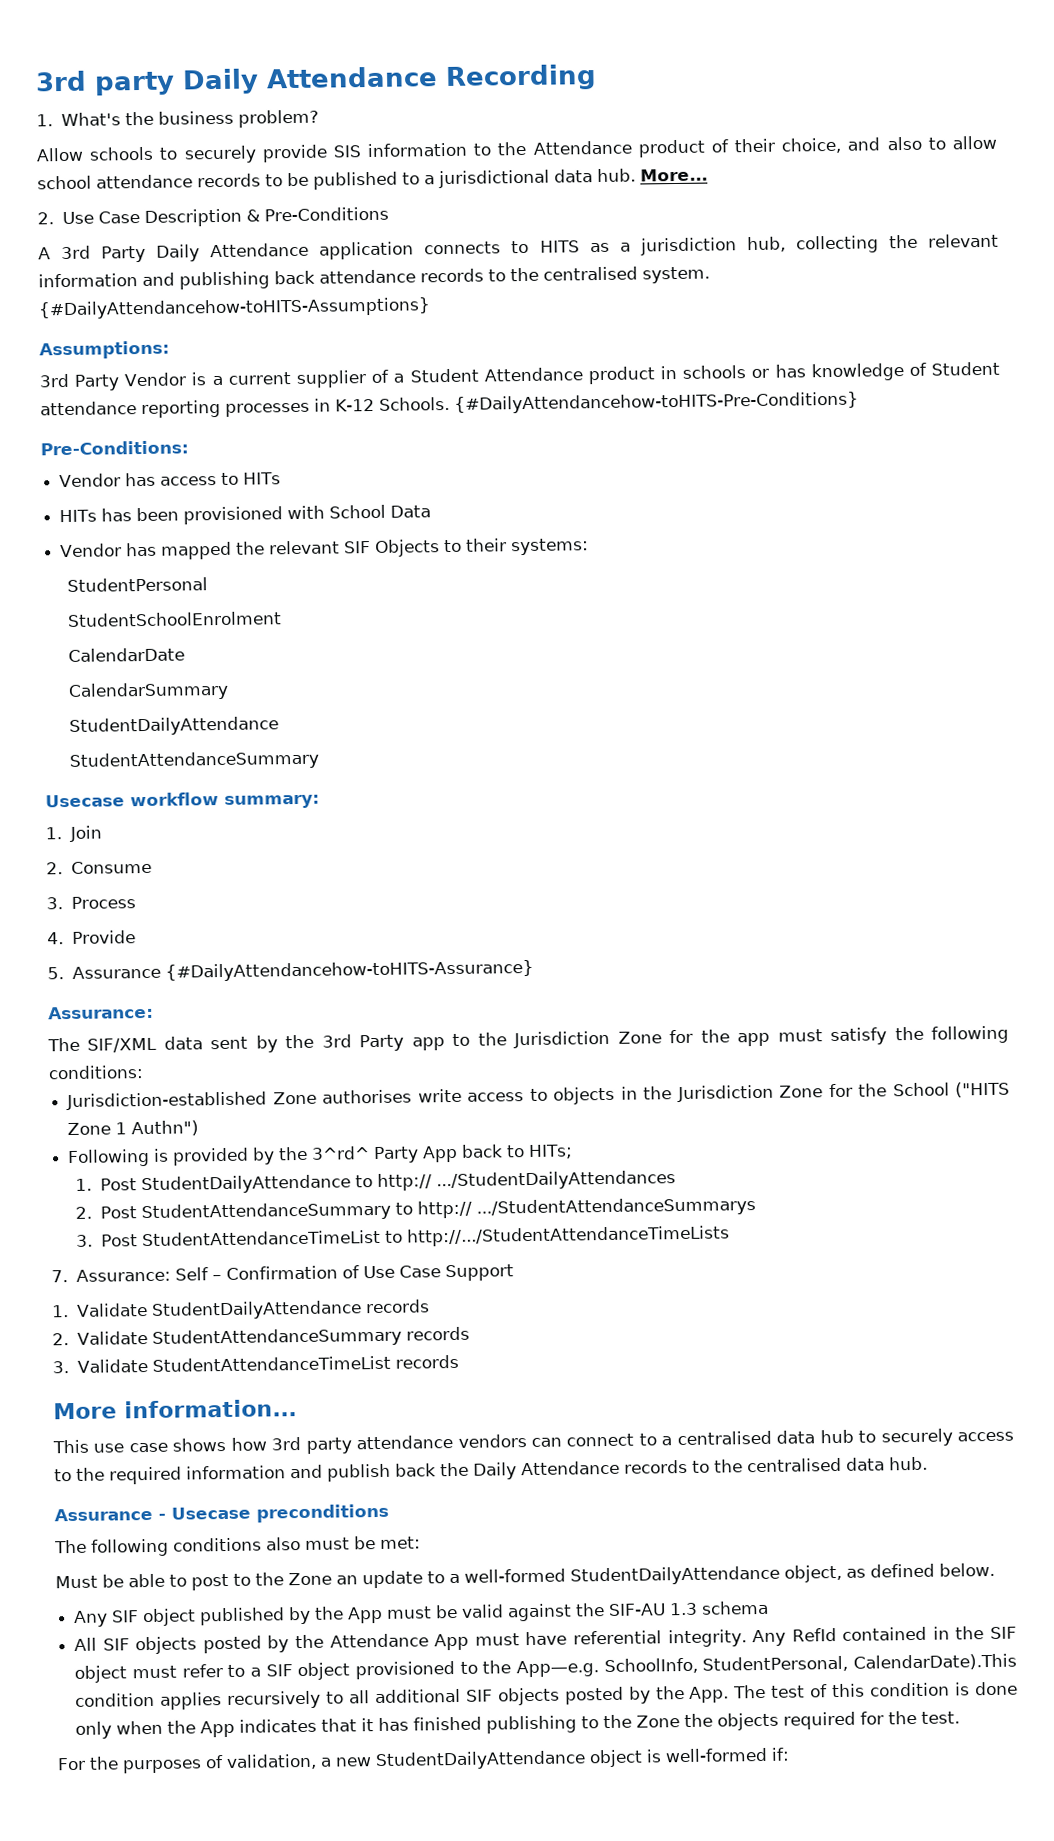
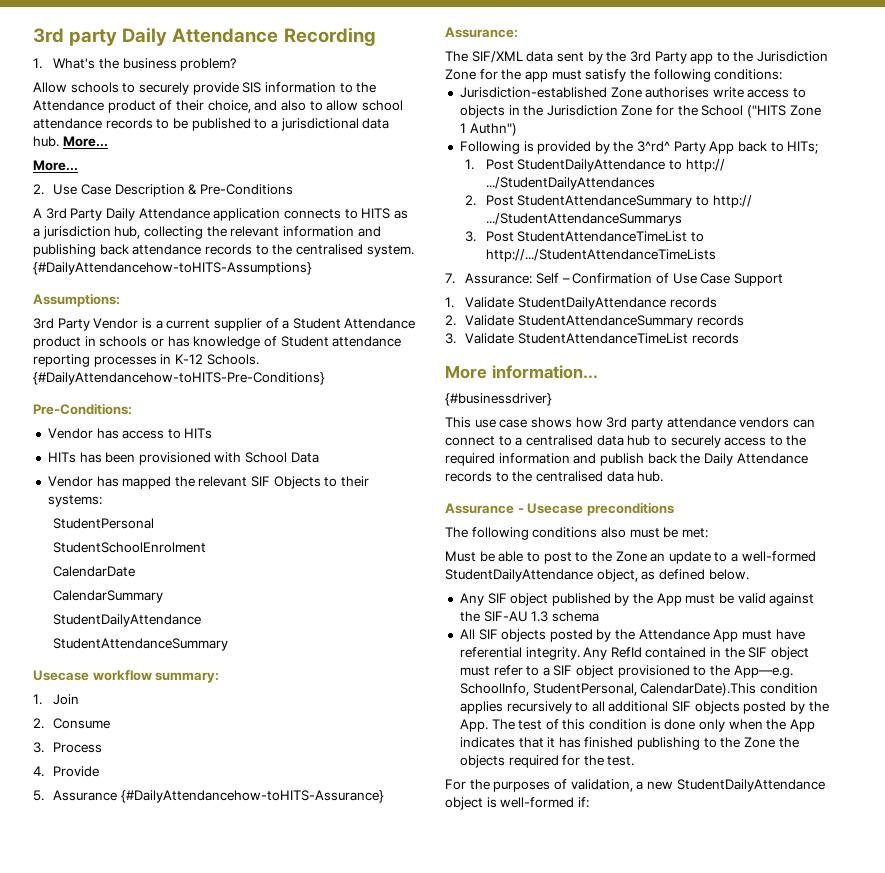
  Allow schools to securely provide SIS information to the Attendance product of their choice, and also to allow school attendance records to be published to a jurisdictional data hub. More...
+ More...
+ {#businessdriver}

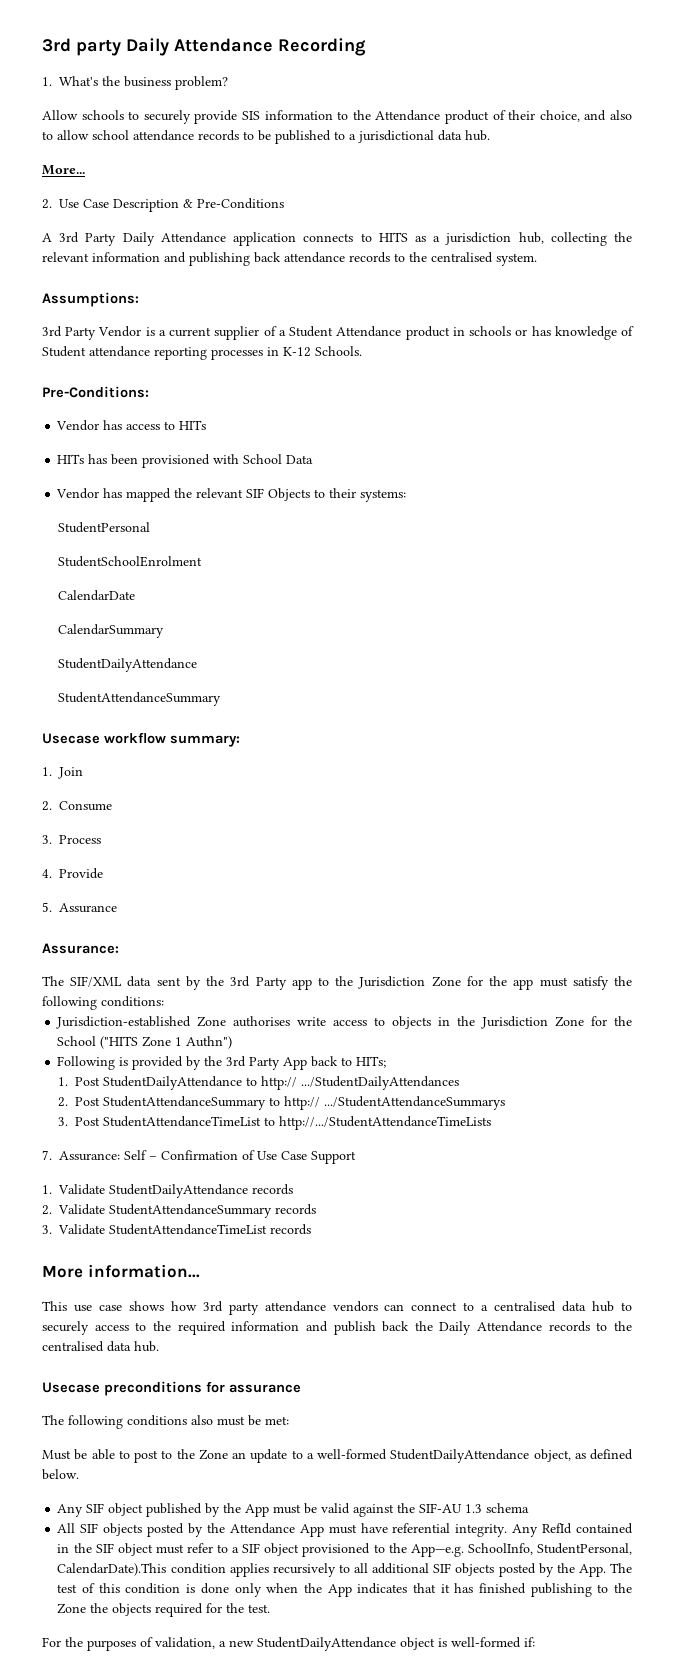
- Allow schools to securely provide SIS information to the Attendance product of their choice, and also to allow school attendance records to be published to a jurisdictional data hub. More...
+ Allow schools to securely provide SIS information to the Attendance product of their choice, and also to allow school attendance records to be published to a jurisdictional data hub.
- {#DailyAttendancehow-toHITS-Assumptions}
- {#DailyAttendancehow-toHITS-Pre-Conditions}
- 5. Assurance {#DailyAttendancehow-toHITS-Assurance}
+ 5. Assurance
- Following is provided by the 3^rd^ Party App back to HITs;
+ Following is provided by the 3rd Party App back to HITs;
- {#businessdriver}
- Assurance - Usecase preconditions
+ Usecase preconditions for assurance

